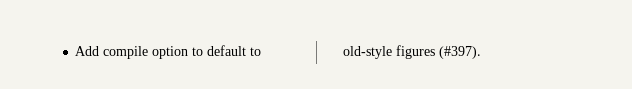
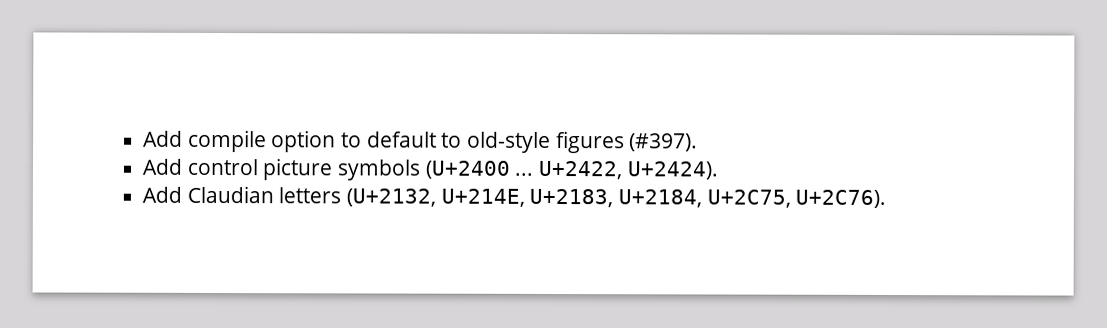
+ Add control picture symbols (U+2400 ... U+2422, U+2424).
+ Add Claudian letters (U+2132, U+214E, U+2183, U+2184, U+2C75, U+2C76).

